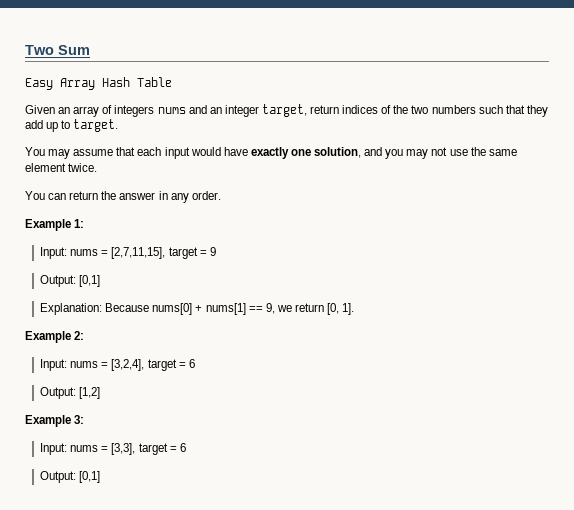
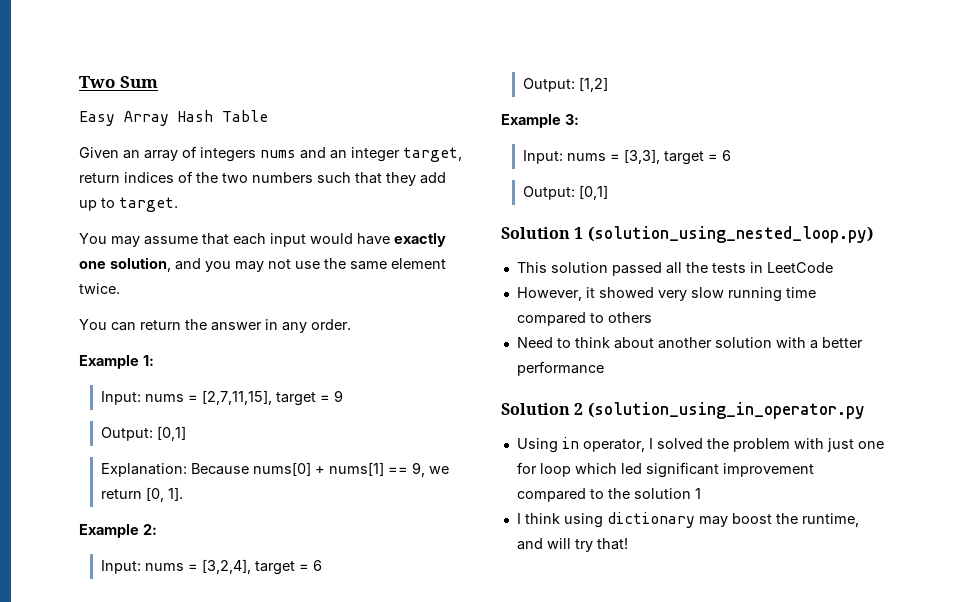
+ Solution 1 (solution_using_nested_loop.py)
+ This solution passed all the tests in LeetCode
+ However, it showed very slow running time compared to others
+ Need to think about another solution with a better performance
+ Solution 2 (solution_using_in_operator.py
+ Using in operator, I solved the problem with just one for loop which led significant improvement compared to the solution 1
+ I think using dictionary may boost the runtime, and will try that!

